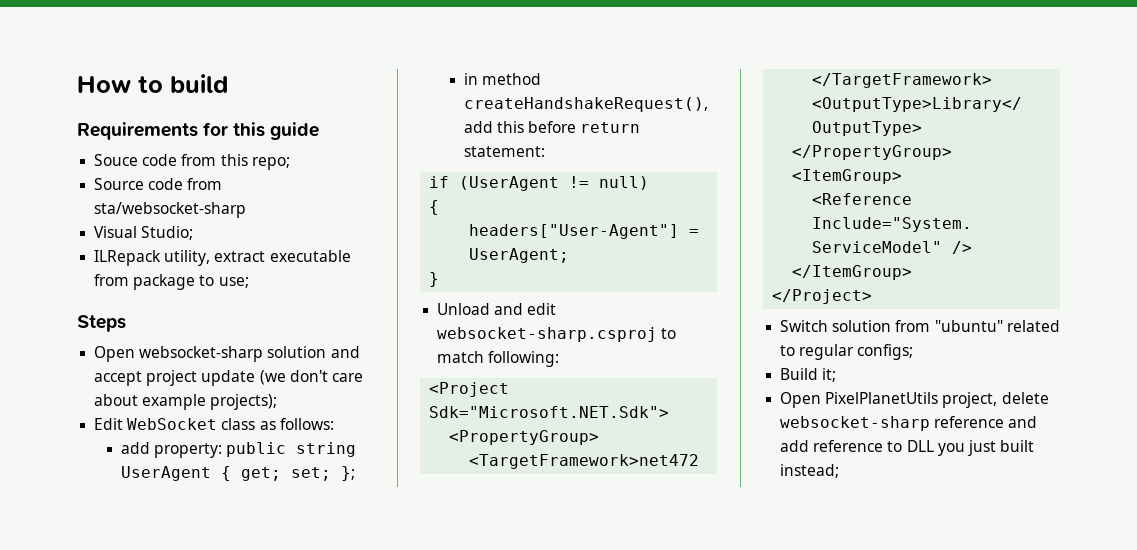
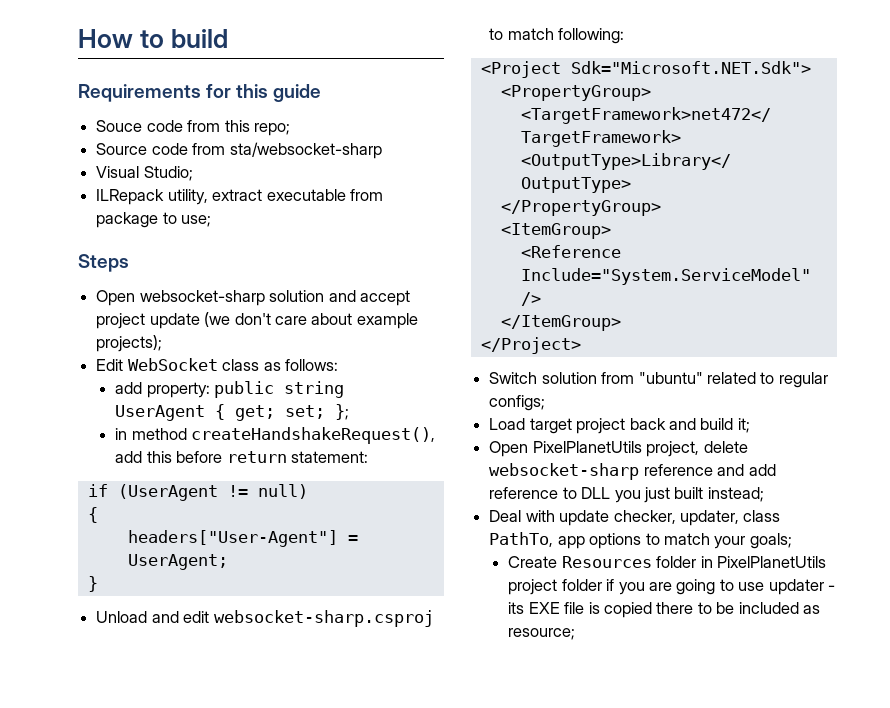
- Build it;
+ Load target project back and build it;
+ Deal with update checker, updater, class PathTo, app options to match your goals;
+ Create Resources folder in PixelPlanetUtils project folder if you are going to use updater - its EXE file is copied there to be included as resource;

